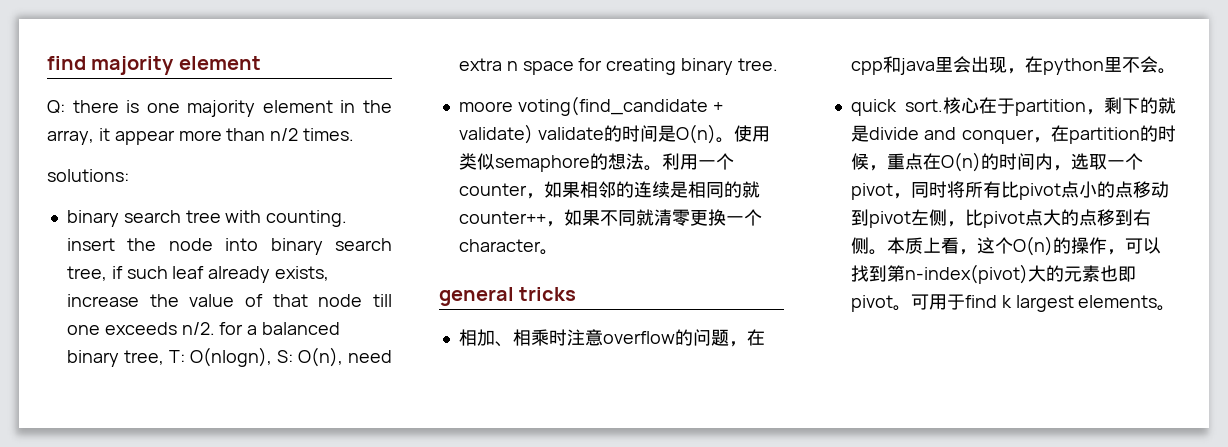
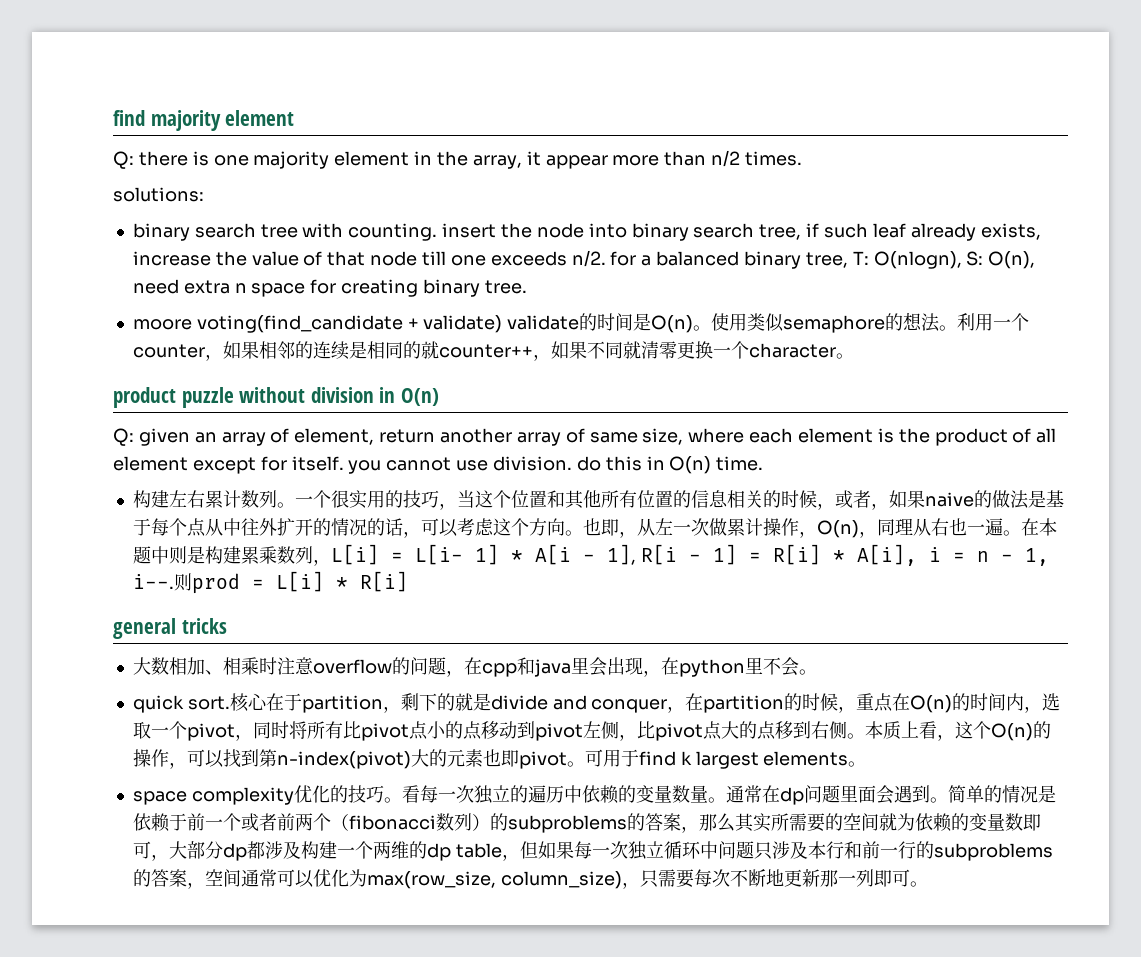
+ product puzzle without division in O(n)
+ Q: given an array of element, return another array of same size, where each element is the product of all element except for itself. you cannot use division. do this in O(n) time.
+ 构建左右累计数列。一个很实用的技巧，当这个位置和其他所有位置的信息相关的时候，或者，如果naive的做法是基于每个点从中往外扩开的情况的话，可以考虑这个方向。也即，从左一次做累计操作，O(n)，同理从右也一遍。在本题中则是构建累乘数列，L[i] = L[i- 1] * A[i - 1], R[i - 1] = R[i] * A[i], i = n - 1, i--.则prod = L[i] * R[i]
- 相加、相乘时注意overflow的问题，在cpp和java里会出现，在python里不会。
+ 大数相加、相乘时注意overflow的问题，在cpp和java里会出现，在python里不会。
+ space complexity优化的技巧。看每一次独立的遍历中依赖的变量数量。通常在dp问题里面会遇到。简单的情况是依赖于前一个或者前两个（fibonacci数列）的subproblems的答案，那么其实所需要的空间就为依赖的变量数即可，大部分dp都涉及构建一个两维的dp table，但如果每一次独立循环中问题只涉及本行和前一行的subproblems的答案，空间通常可以优化为max(row_size, column_size)，只需要每次不断地更新那一列即可。

